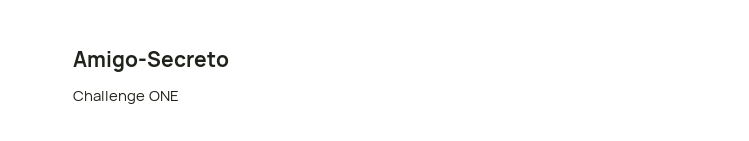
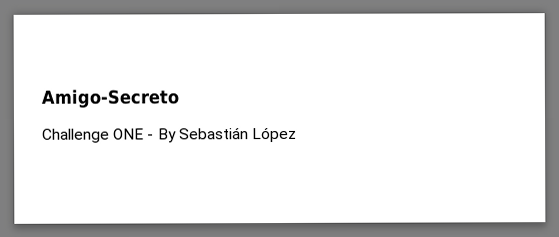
- Challenge ONE
+ Challenge ONE - By Sebastián López

